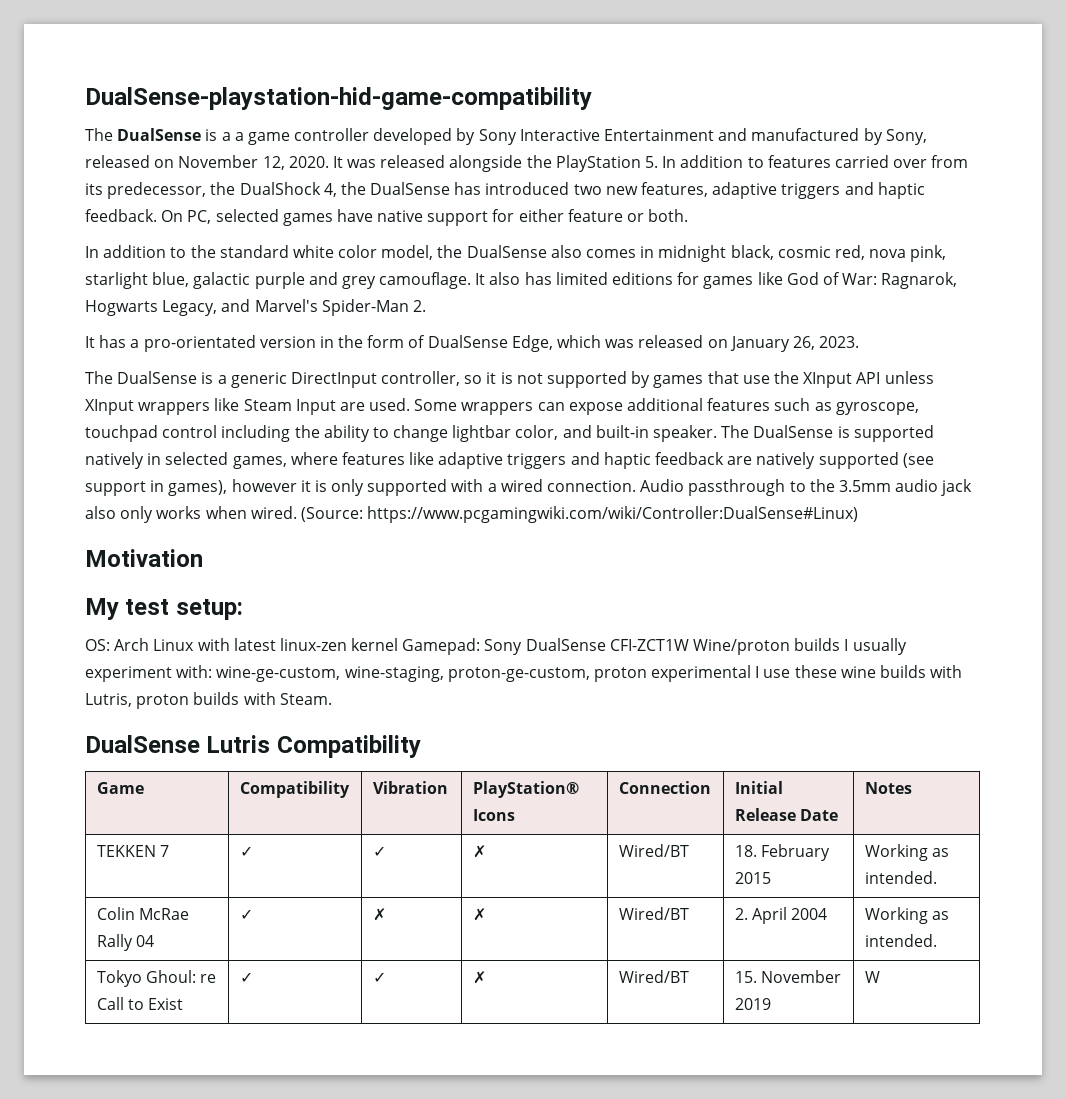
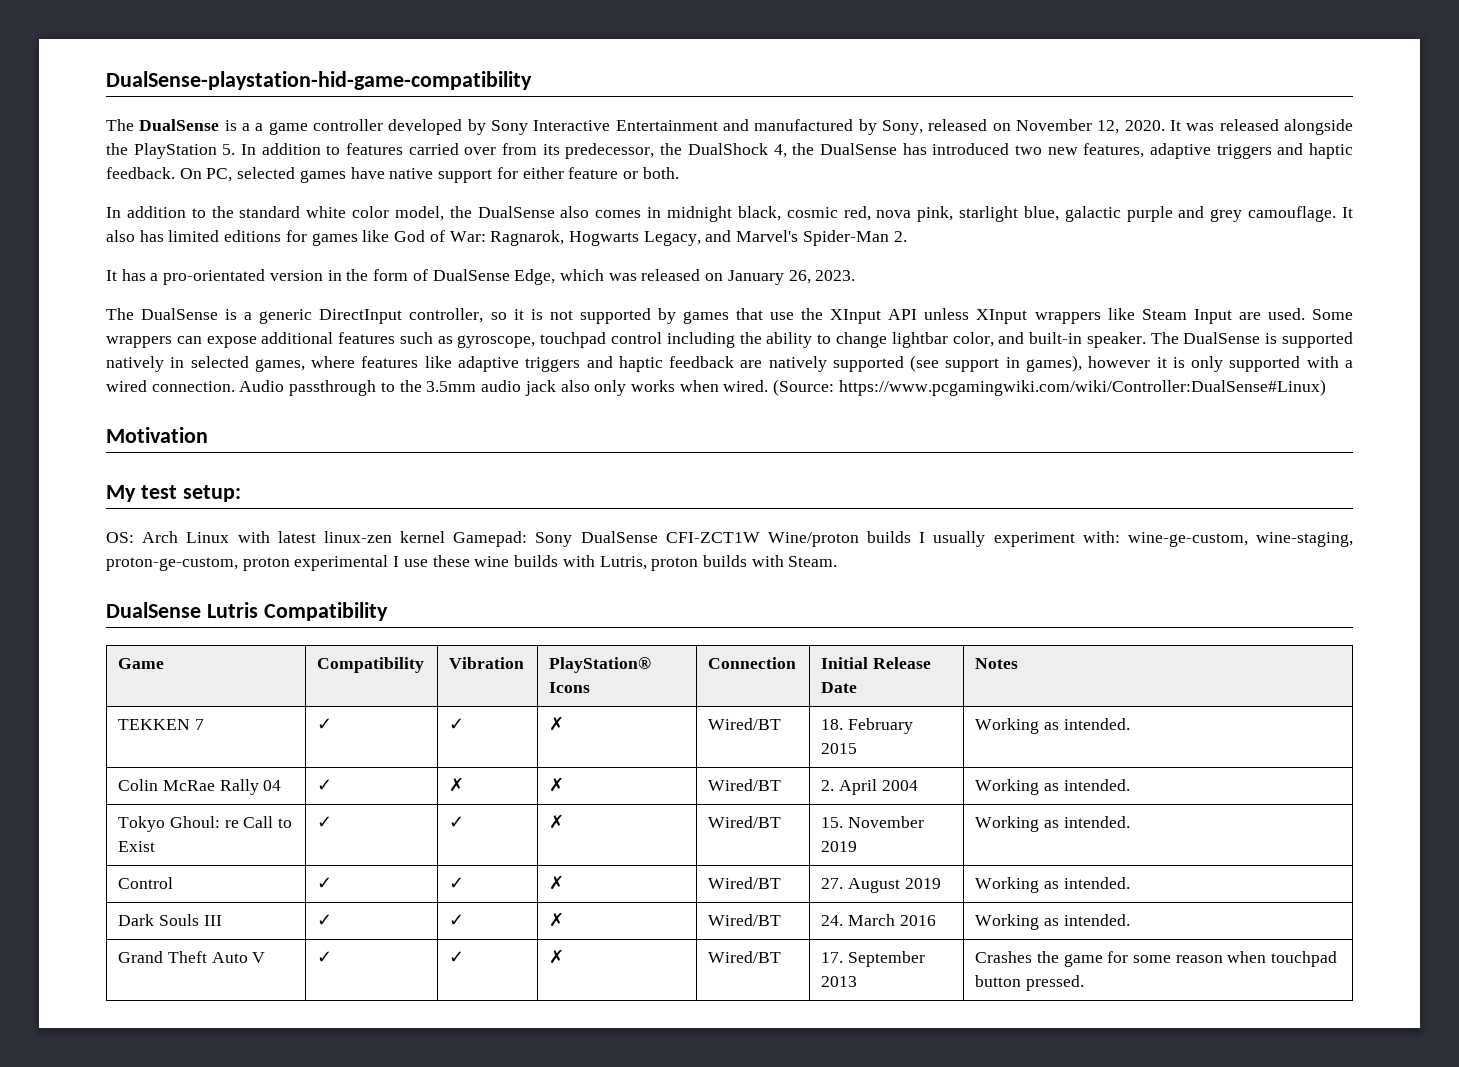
- Tokyo Ghoul: re Call to Exist | ✓ | ✓ | ✗ | Wired/BT | 15. November 2019 | W
+ Tokyo Ghoul: re Call to Exist | ✓ | ✓ | ✗ | Wired/BT | 15. November 2019 | Working as intended.
+ Control | ✓ | ✓ | ✗ | Wired/BT | 27. August 2019 | Working as intended.
+ Dark Souls III | ✓ | ✓ | ✗ | Wired/BT | 24. March 2016 | Working as intended.
+ Grand Theft Auto V | ✓ | ✓ | ✗ | Wired/BT | 17. September 2013 | Crashes the game for some reason when touchpad button pressed.

